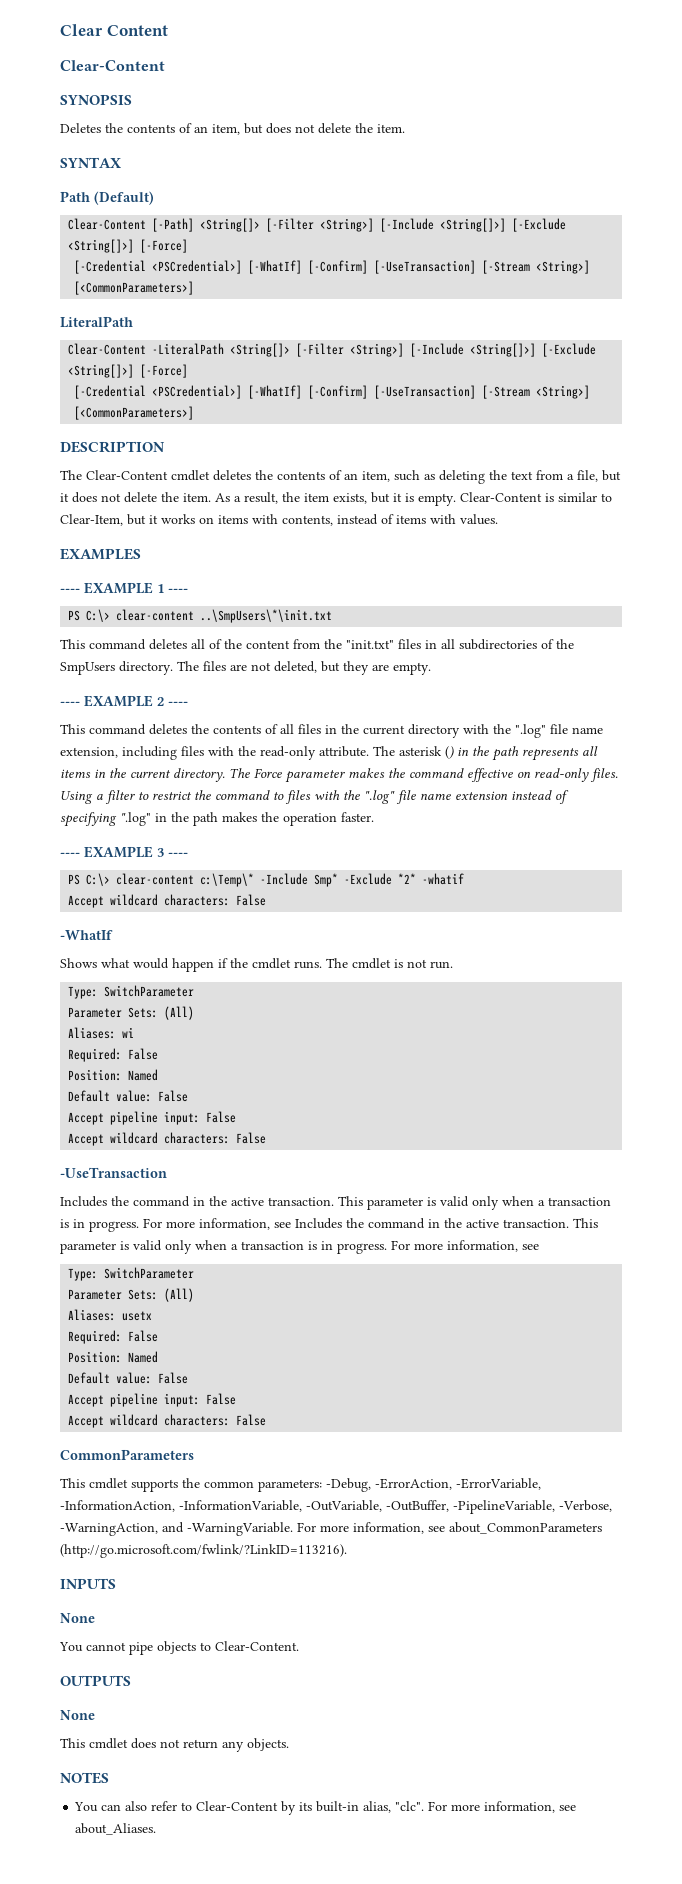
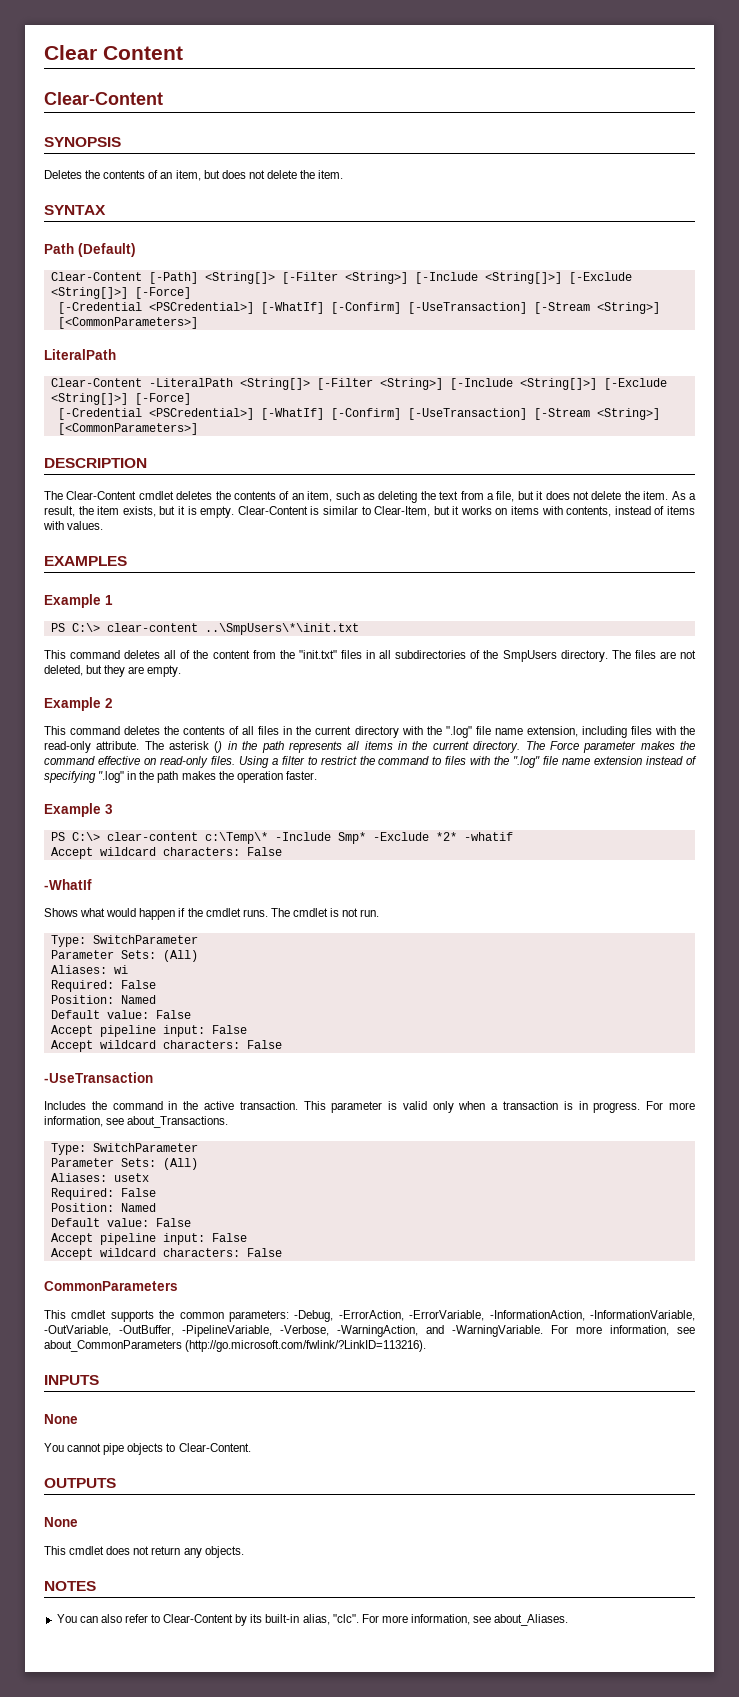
- ---- EXAMPLE 1 ----
+ Example 1
- ---- EXAMPLE 2 ----
+ Example 2
- ---- EXAMPLE 3 ----
+ Example 3
- For more information, see Includes the command in the active transaction. This parameter is valid only when a transaction is in progress. For more information, see
+ For more information, see about_Transactions.

